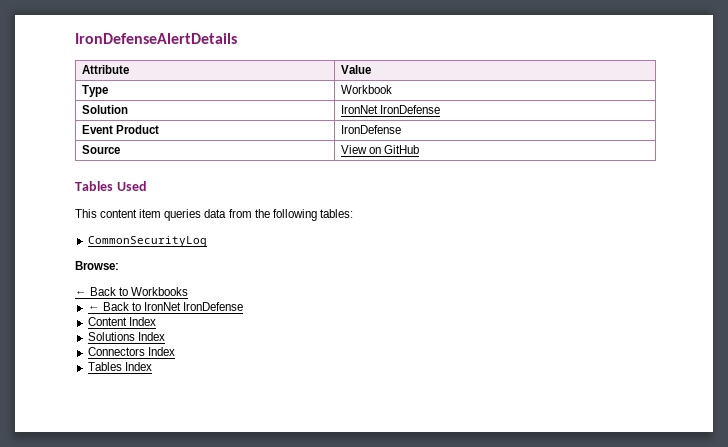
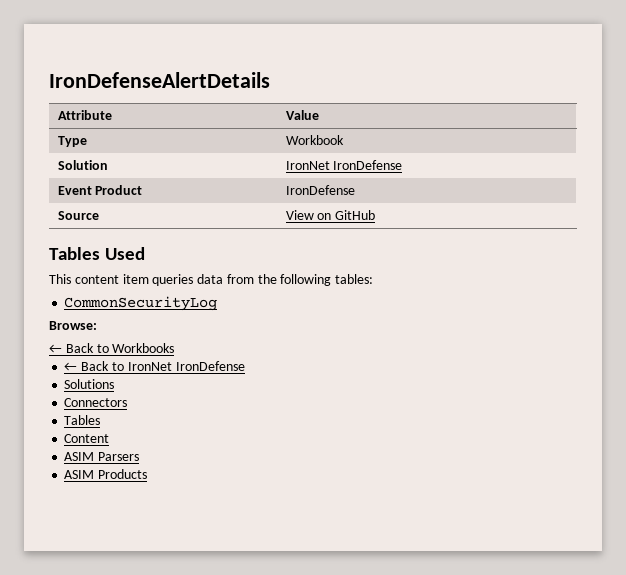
- Content Index
- Solutions Index
+ Solutions
- Connectors Index
- Tables Index
+ Connectors
+ Tables
+ Content
+ ASIM Parsers
+ ASIM Products

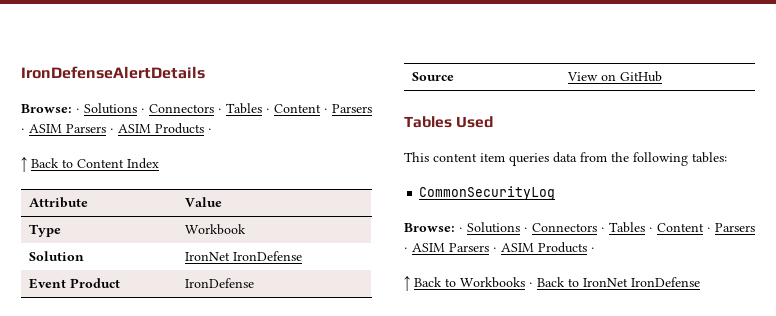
  IronDefenseAlertDetails
+ Browse: · Solutions · Connectors · Tables · Content · Parsers · ASIM Parsers · ASIM Products ·
+ ↑ Back to Content Index
  CommonSecurityLog
- Browse:
- ← Back to Workbooks
- ← Back to IronNet IronDefense
+ Browse: · Solutions · Connectors · Tables · Content · Parsers · ASIM Parsers · ASIM Products ·
+ ↑ Back to Workbooks · Back to IronNet IronDefense
- Solutions
- Connectors
- Tables
- Content
- ASIM Parsers
- ASIM Products

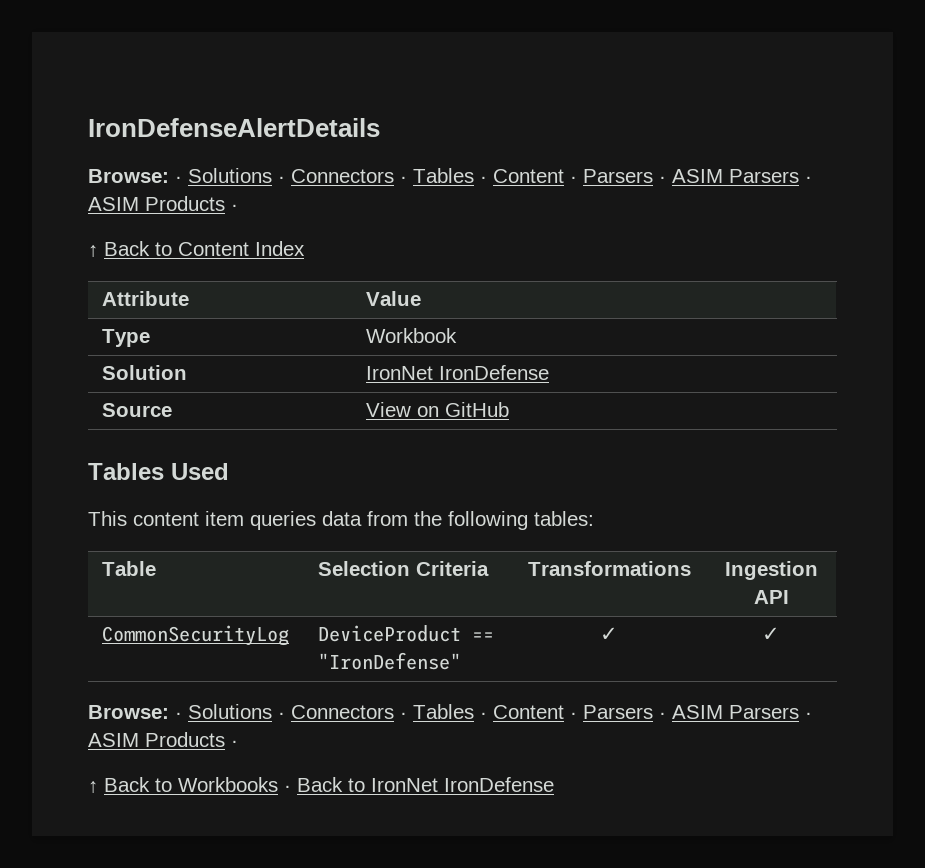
- Event Product | IronDefense
- CommonSecurityLog
+ Table | Selection Criteria | Transformations | Ingestion API
+ CommonSecurityLog | DeviceProduct == "IronDefense" | ✓ | ✓

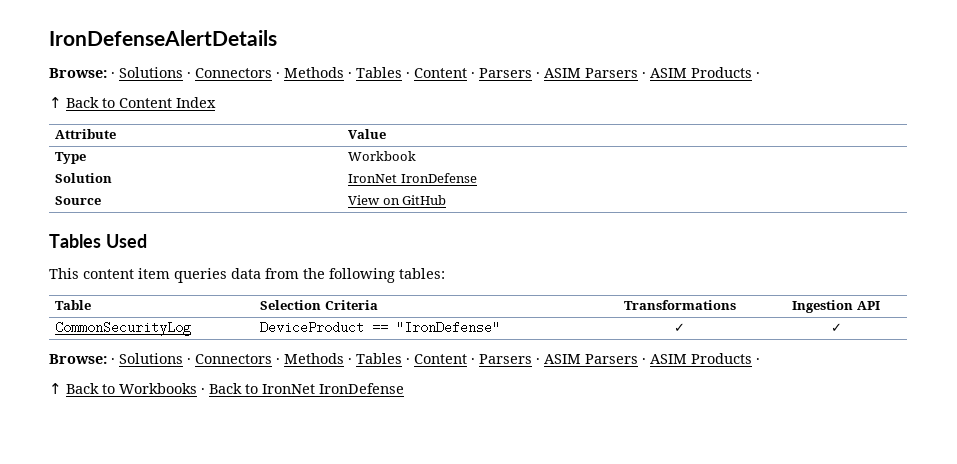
  IronDefenseAlertDetails
- Browse: · Solutions · Connectors · Tables · Content · Parsers · ASIM Parsers · ASIM Products ·
+ Browse: · Solutions · Connectors · Methods · Tables · Content · Parsers · ASIM Parsers · ASIM Products ·
  CommonSecurityLog | DeviceProduct == "IronDefense" | ✓ | ✓
- Browse: · Solutions · Connectors · Tables · Content · Parsers · ASIM Parsers · ASIM Products ·
+ Browse: · Solutions · Connectors · Methods · Tables · Content · Parsers · ASIM Parsers · ASIM Products ·

